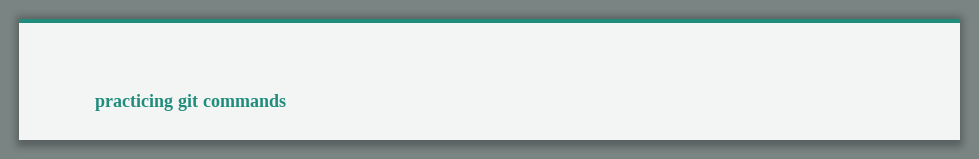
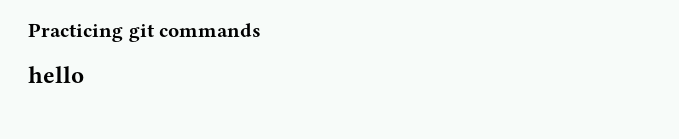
- practicing git commands
+ Practicing git commands
+ hello

